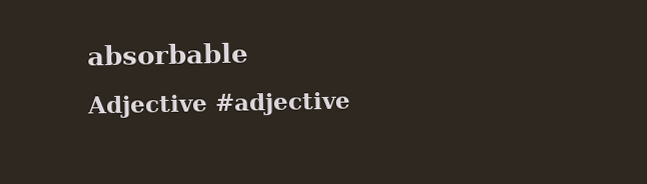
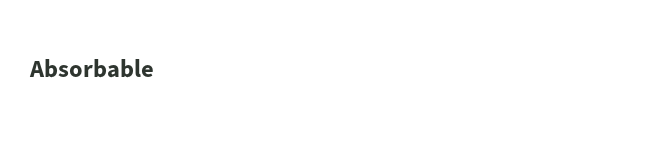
- absorbable
- Adjective #adjective
+ Absorbable

